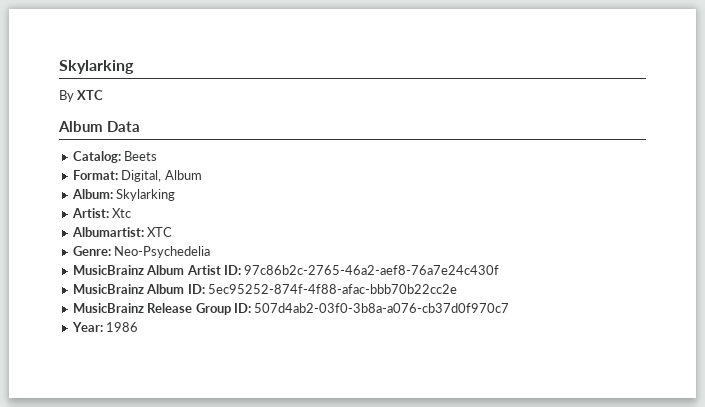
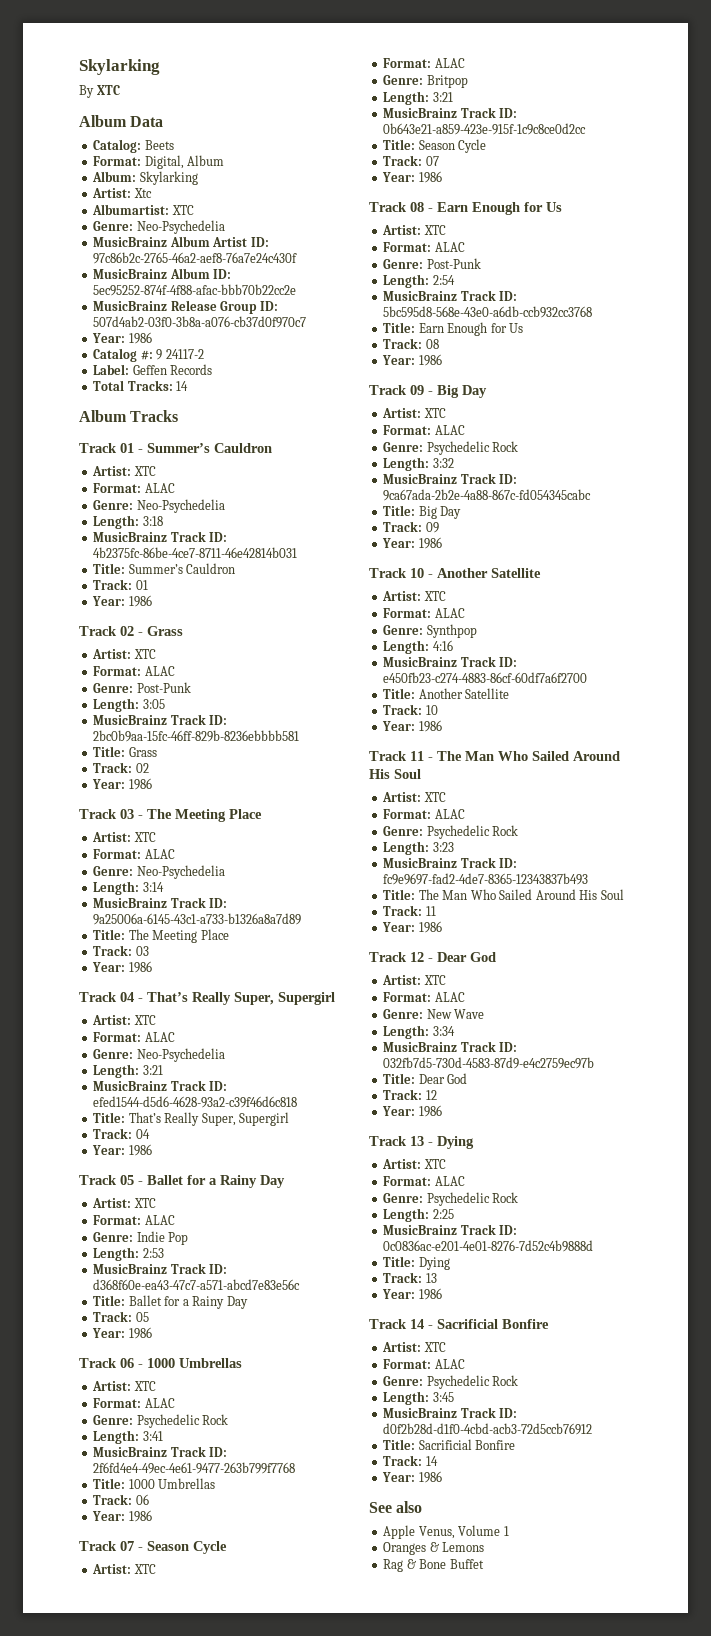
+ Catalog #: 9 24117-2
+ Label: Geffen Records
+ Total Tracks: 14
+ Album Tracks
+ Track 01 - Summer’s Cauldron
+ Artist: XTC
+ Format: ALAC
+ Genre: Neo-Psychedelia
+ Length: 3:18
+ MusicBrainz Track ID: 4b2375fc-86be-4ce7-8711-46e42814b031
+ Title: Summer’s Cauldron
+ Track: 01
+ Year: 1986
+ Track 02 - Grass
+ Artist: XTC
+ Format: ALAC
+ Genre: Post-Punk
+ Length: 3:05
+ MusicBrainz Track ID: 2bc0b9aa-15fc-46ff-829b-8236ebbbb581
+ Title: Grass
+ Track: 02
+ Year: 1986
+ Track 03 - The Meeting Place
+ Artist: XTC
+ Format: ALAC
+ Genre: Neo-Psychedelia
+ Length: 3:14
+ MusicBrainz Track ID: 9a25006a-6145-43c1-a733-b1326a8a7d89
+ Title: The Meeting Place
+ Track: 03
+ Year: 1986
+ Track 04 - That’s Really Super, Supergirl
+ Artist: XTC
+ Format: ALAC
+ Genre: Neo-Psychedelia
+ Length: 3:21
+ MusicBrainz Track ID: efed1544-d5d6-4628-93a2-c39f46d6c818
+ Title: That’s Really Super, Supergirl
+ Track: 04
+ Year: 1986
+ Track 05 - Ballet for a Rainy Day
+ Artist: XTC
+ Format: ALAC
+ Genre: Indie Pop
+ Length: 2:53
+ MusicBrainz Track ID: d368f60e-ea43-47c7-a571-abcd7e83e56c
+ Title: Ballet for a Rainy Day
+ Track: 05
+ Year: 1986
+ Track 06 - 1000 Umbrellas
+ Artist: XTC
+ Format: ALAC
+ Genre: Psychedelic Rock
+ Length: 3:41
+ MusicBrainz Track ID: 2f6fd4e4-49ec-4e61-9477-263b799f7768
+ Title: 1000 Umbrellas
+ Track: 06
+ Year: 1986
+ Track 07 - Season Cycle
+ Artist: XTC
+ Format: ALAC
+ Genre: Britpop
+ Length: 3:21
+ MusicBrainz Track ID: 0b643e21-a859-423e-915f-1c9c8ce0d2cc
+ Title: Season Cycle
+ Track: 07
+ Year: 1986
+ Track 08 - Earn Enough for Us
+ Artist: XTC
+ Format: ALAC
+ Genre: Post-Punk
+ Length: 2:54
+ MusicBrainz Track ID: 5bc595d8-568e-43e0-a6db-ccb932cc3768
+ Title: Earn Enough for Us
+ Track: 08
+ Year: 1986
+ Track 09 - Big Day
+ Artist: XTC
+ Format: ALAC
+ Genre: Psychedelic Rock
+ Length: 3:32
+ MusicBrainz Track ID: 9ca67ada-2b2e-4a88-867c-fd054345cabc
+ Title: Big Day
+ Track: 09
+ Year: 1986
+ Track 10 - Another Satellite
+ Artist: XTC
+ Format: ALAC
+ Genre: Synthpop
+ Length: 4:16
+ MusicBrainz Track ID: e450fb23-c274-4883-86cf-60df7a6f2700
+ Title: Another Satellite
+ Track: 10
+ Year: 1986
+ Track 11 - The Man Who Sailed Around His Soul
+ Artist: XTC
+ Format: ALAC
+ Genre: Psychedelic Rock
+ Length: 3:23
+ MusicBrainz Track ID: fc9e9697-fad2-4de7-8365-12343837b493
+ Title: The Man Who Sailed Around His Soul
+ Track: 11
+ Year: 1986
+ Track 12 - Dear God
+ Artist: XTC
+ Format: ALAC
+ Genre: New Wave
+ Length: 3:34
+ MusicBrainz Track ID: 032fb7d5-730d-4583-87d9-e4c2759ec97b
+ Title: Dear God
+ Track: 12
+ Year: 1986
+ Track 13 - Dying
+ Artist: XTC
+ Format: ALAC
+ Genre: Psychedelic Rock
+ Length: 2:25
+ MusicBrainz Track ID: 0c0836ac-e201-4e01-8276-7d52c4b9888d
+ Title: Dying
+ Track: 13
+ Year: 1986
+ Track 14 - Sacrificial Bonfire
+ Artist: XTC
+ Format: ALAC
+ Genre: Psychedelic Rock
+ Length: 3:45
+ MusicBrainz Track ID: d0f2b28d-d1f0-4cbd-acb3-72d5ccb76912
+ Title: Sacrificial Bonfire
+ Track: 14
+ Year: 1986
+ See also
+ Apple Venus, Volume 1
+ Oranges & Lemons
+ Rag & Bone Buffet

